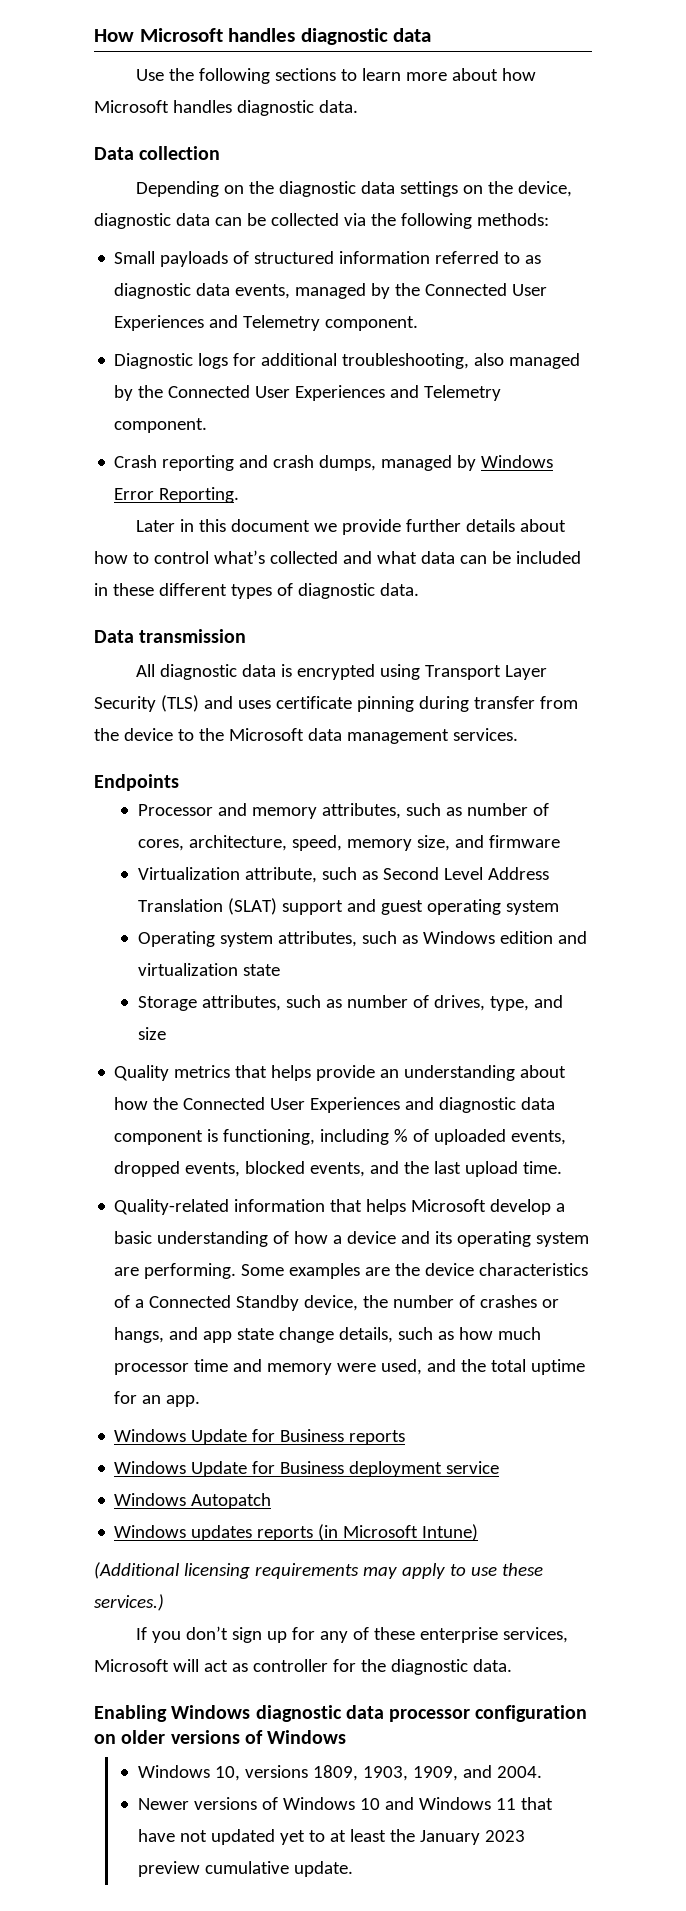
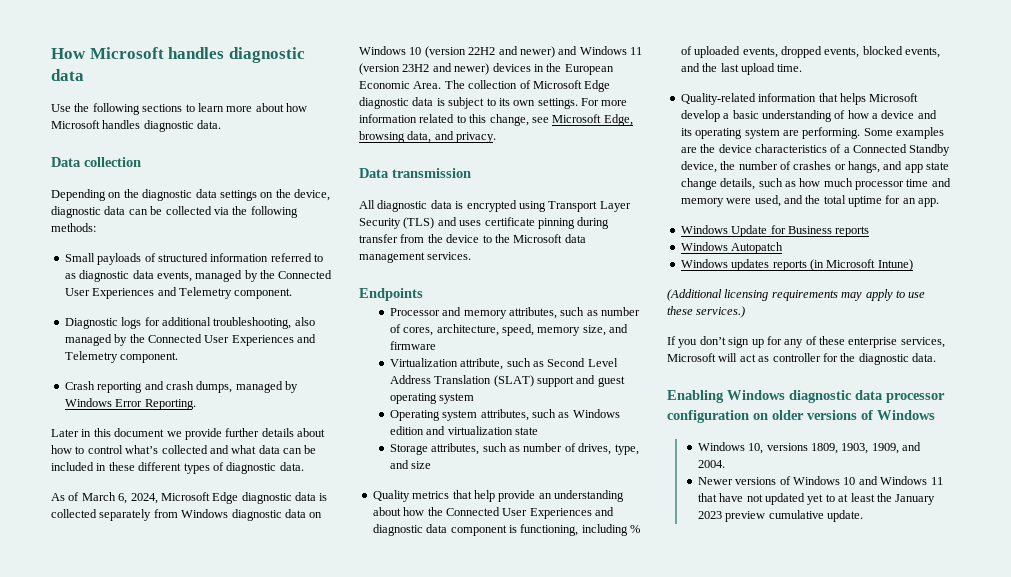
+ As of March 6, 2024, Microsoft Edge diagnostic data is collected separately from Windows diagnostic data on Windows 10 (version 22H2 and newer) and Windows 11 (version 23H2 and newer) devices in the European Economic Area. The collection of Microsoft Edge diagnostic data is subject to its own settings. For more information related to this change, see Microsoft Edge, browsing data, and privacy.
- Quality metrics that helps provide an understanding about how the Connected User Experiences and diagnostic data component is functioning, including % of uploaded events, dropped events, blocked events, and the last upload time.
+ Quality metrics that help provide an understanding about how the Connected User Experiences and diagnostic data component is functioning, including % of uploaded events, dropped events, blocked events, and the last upload time.
- Windows Update for Business deployment service

